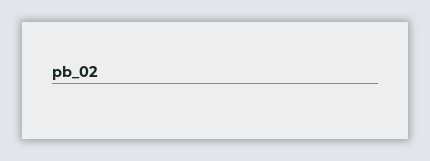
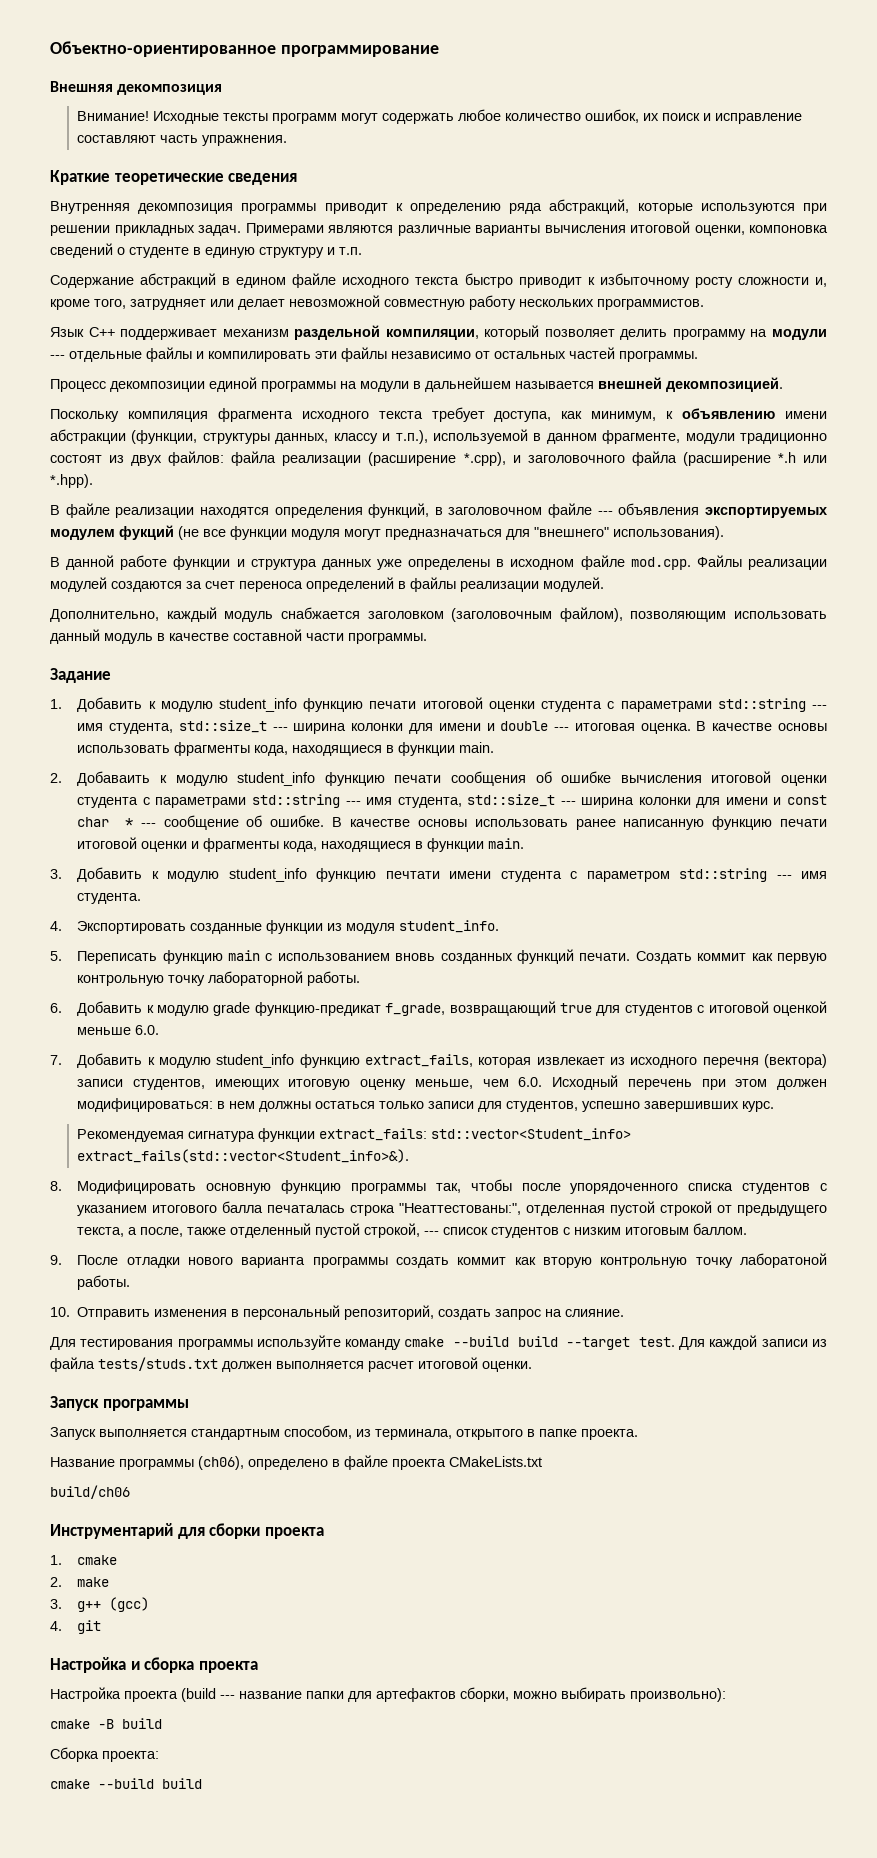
- pb_02
+ Объектно-ориентированное программирование
+ Внешняя декомпозиция
+ Внимание! Исходные тексты программ могут содержать любое количество ошибок, их поиск и исправление составляют часть упражнения.
+ Краткие теоретические сведения
+ Внутренняя декомпозиция программы приводит к определению ряда абстракций, которые используются при решении прикладных задач. Примерами являются различные варианты вычисления итоговой оценки, компоновка сведений о студенте в единую структуру и т.п.
+ Содержание абстракций в едином файле исходного текста быстро приводит к избыточному росту сложности и, кроме того, затрудняет или делает невозможной совместную работу нескольких программистов.
+ Язык C++ поддерживает механизм раздельной компиляции, который позволяет делить программу на модули --- отдельные файлы и компилировать эти файлы независимо от остальных частей программы.
+ Процесс декомпозиции единой программы на модули в дальнейшем называется внешней декомпозицией.
+ Поскольку компиляция фрагмента исходного текста требует доступа, как минимум, к объявлению имени абстракции (функции, структуры данных, классу и т.п.), используемой в данном фрагменте, модули традиционно состоят из двух файлов: файла реализации (расширение *.cpp), и заголовочного файла (расширение *.h или *.hpp).
+ В файле реализации находятся определения функций, в заголовочном файле --- объявления экспортируемых модулем фукций (не все функции модуля могут предназначаться для "внешнего" использования).
+ В данной работе функции и структура данных уже определены в исходном файле mod.cpp. Файлы реализации модулей создаются за счет переноса определений в файлы реализации модулей.
+ Дополнительно, каждый модуль снабжается заголовком (заголовочным файлом), позволяющим использовать данный модуль в качестве составной части программы.
+ Задание
+ 1. Добавить к модулю student_info функцию печати итоговой оценки студента с параметрами std::string --- имя студента, std::size_t --- ширина колонки для имени и double --- итоговая оценка. В качестве основы использовать фрагменты кода, находящиеся в функции main.
+ 2. Добаваить к модулю student_info функцию печати сообщения об ошибке вычисления итоговой оценки студента с параметрами std::string --- имя студента, std::size_t --- ширина колонки для имени и const char * --- сообщение об ошибке. В качестве основы использовать ранее написанную функцию печати итоговой оценки и фрагменты кода, находящиеся в функции main.
+ 3. Добавить к модулю student_info функцию печтати имени студента с параметром std::string --- имя студента.
+ 4. Экспортировать созданные функции из модуля student_info.
+ 5. Переписать функцию main с использованием вновь созданных функций печати. Создать коммит как первую контрольную точку лабораторной работы.
+ 6. Добавить к модулю grade функцию-предикат f_grade, возвращающий true для студентов с итоговой оценкой меньше 6.0.
+ 7. Добавить к модулю student_info функцию extract_fails, которая извлекает из исходного перечня (вектора) записи студентов, имеющих итоговую оценку меньше, чем 6.0. Исходный перечень при этом должен модифицироваться: в нем должны остаться только записи для студентов, успешно завершивших курс.
+ Рекомендуемая сигнатура функции extract_fails: std::vector<Student_info> extract_fails(std::vector<Student_info>&).
+ 8. Модифицировать основную функцию программы так, чтобы после упорядоченного списка студентов с указанием итогового балла печаталась строка "Неаттестованы:", отделенная пустой строкой от предыдущего текста, а после, также отделенный пустой строкой, --- список студентов с низким итоговым баллом.
+ 9. После отладки нового варианта программы создать коммит как вторую контрольную точку лаборатоной работы.
+ 10. Отправить изменения в персональный репозиторий, создать запрос на слияние.
+ Для тестирования программы используйте команду cmake --build build --target test. Для каждой записи из файла tests/studs.txt должен выполняется расчет итоговой оценки.
+ Запуск программы
+ Запуск выполняется стандартным способом, из терминала, открытого в папке проекта.
+ Название программы (ch06), определено в файле проекта CMakeLists.txt
+ build/ch06
+ Инструментарий для сборки проекта
+ 1. cmake
+ 2. make
+ 3. g++ (gcc)
+ 4. git
+ Настройка и сборка проекта
+ Настройка проекта (build --- название папки для артефактов сборки, можно выбирать произвольно):
+ cmake -B build
+ Сборка проекта:
+ cmake --build build

